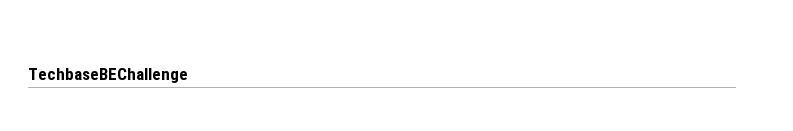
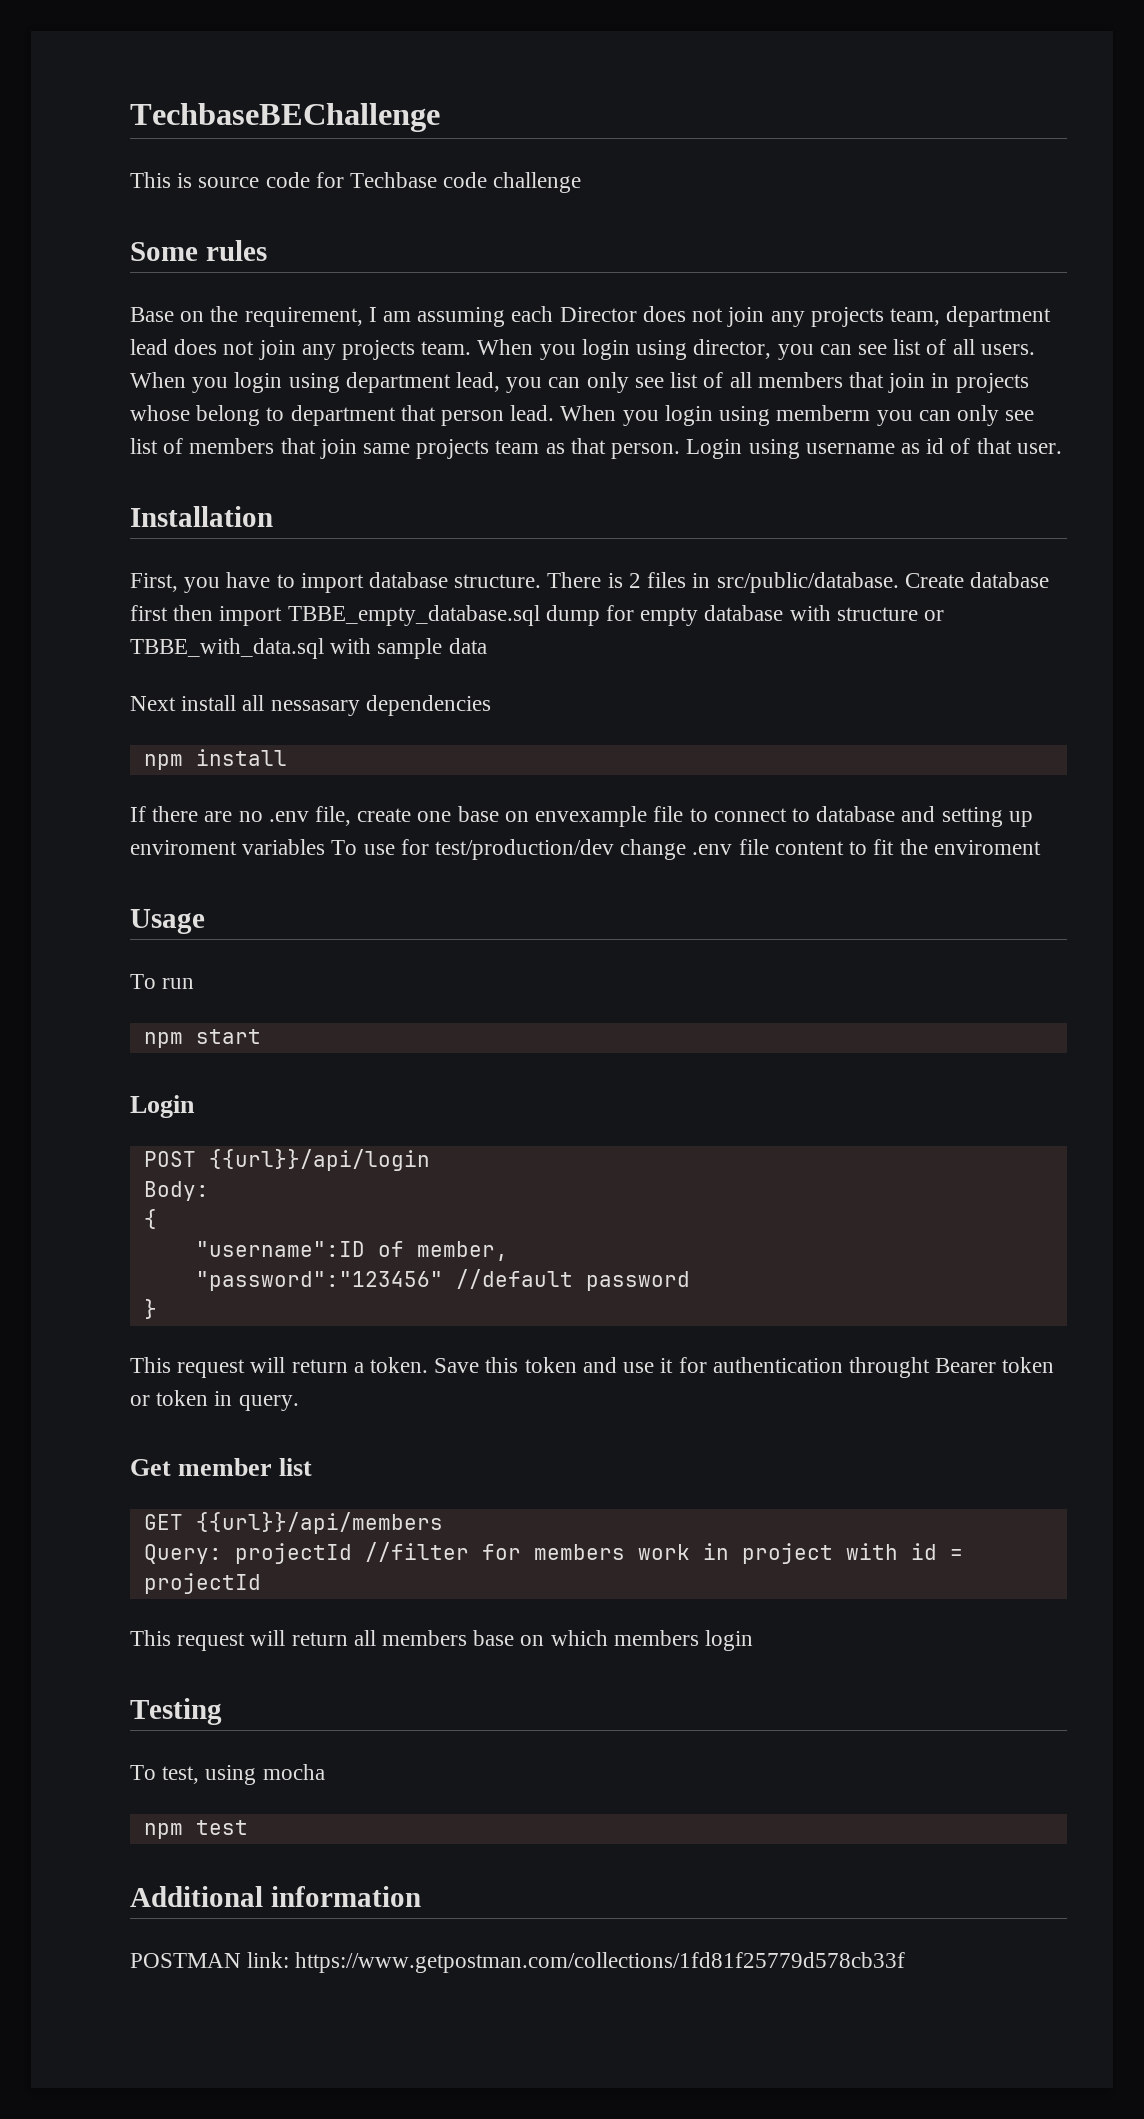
+ This is source code for Techbase code challenge
+ Some rules
+ Base on the requirement, I am assuming each Director does not join any projects team, department lead does not join any projects team. When you login using director, you can see list of all users. When you login using department lead, you can only see list of all members that join in projects whose belong to department that person lead. When you login using memberm you can only see list of members that join same projects team as that person. Login using username as id of that user.
+ Installation
+ First, you have to import database structure. There is 2 files in src/public/database. Create database first then import TBBE_empty_database.sql dump for empty database with structure or TBBE_with_data.sql with sample data
+ Next install all nessasary dependencies
+ npm install
+ If there are no .env file, create one base on envexample file to connect to database and setting up enviroment variables To use for test/production/dev change .env file content to fit the enviroment
+ Usage
+ To run
+ npm start
+ Login
+ POST {{url}}/api/login
+ Body:
+ {
+ "username":ID of member,
+ "password":"123456" //default password
+ }
+ This request will return a token. Save this token and use it for authentication throught Bearer token or token in query.
+ Get member list
+ GET {{url}}/api/members
+ Query: projectId //filter for members work in project with id = projectId
+ This request will return all members base on which members login
+ Testing
+ To test, using mocha
+ npm test
+ Additional information
+ POSTMAN link: https://www.getpostman.com/collections/1fd81f25779d578cb33f

